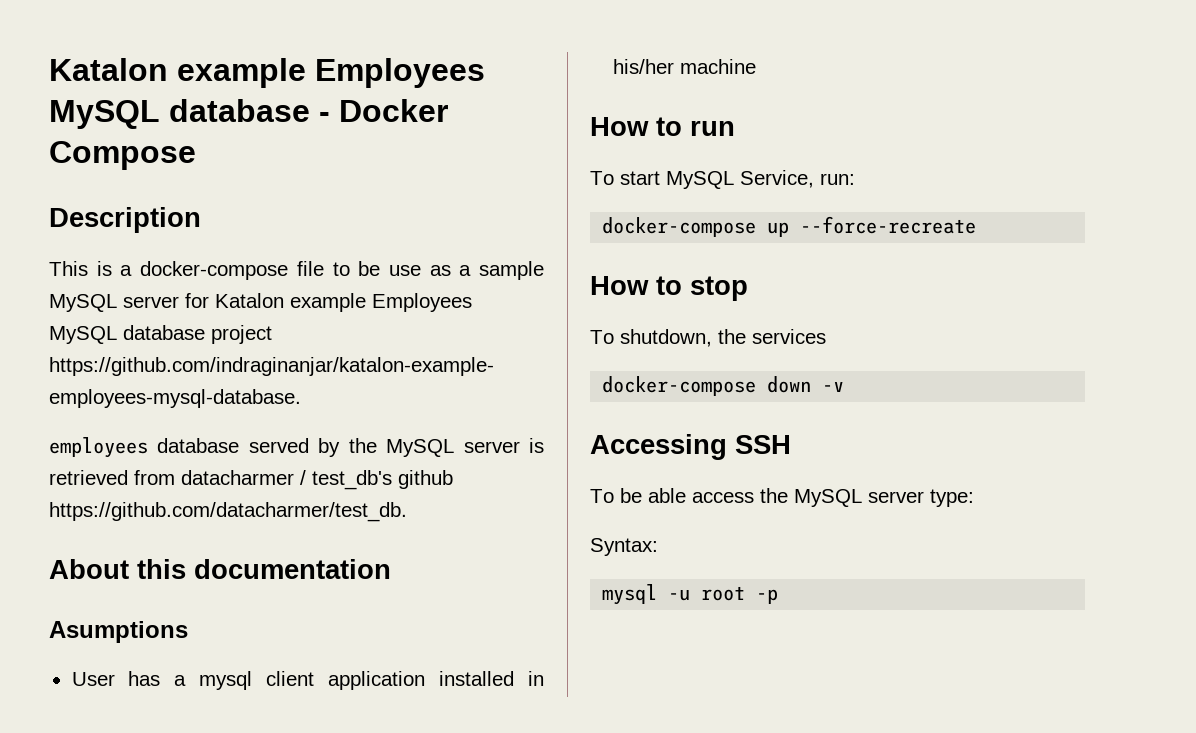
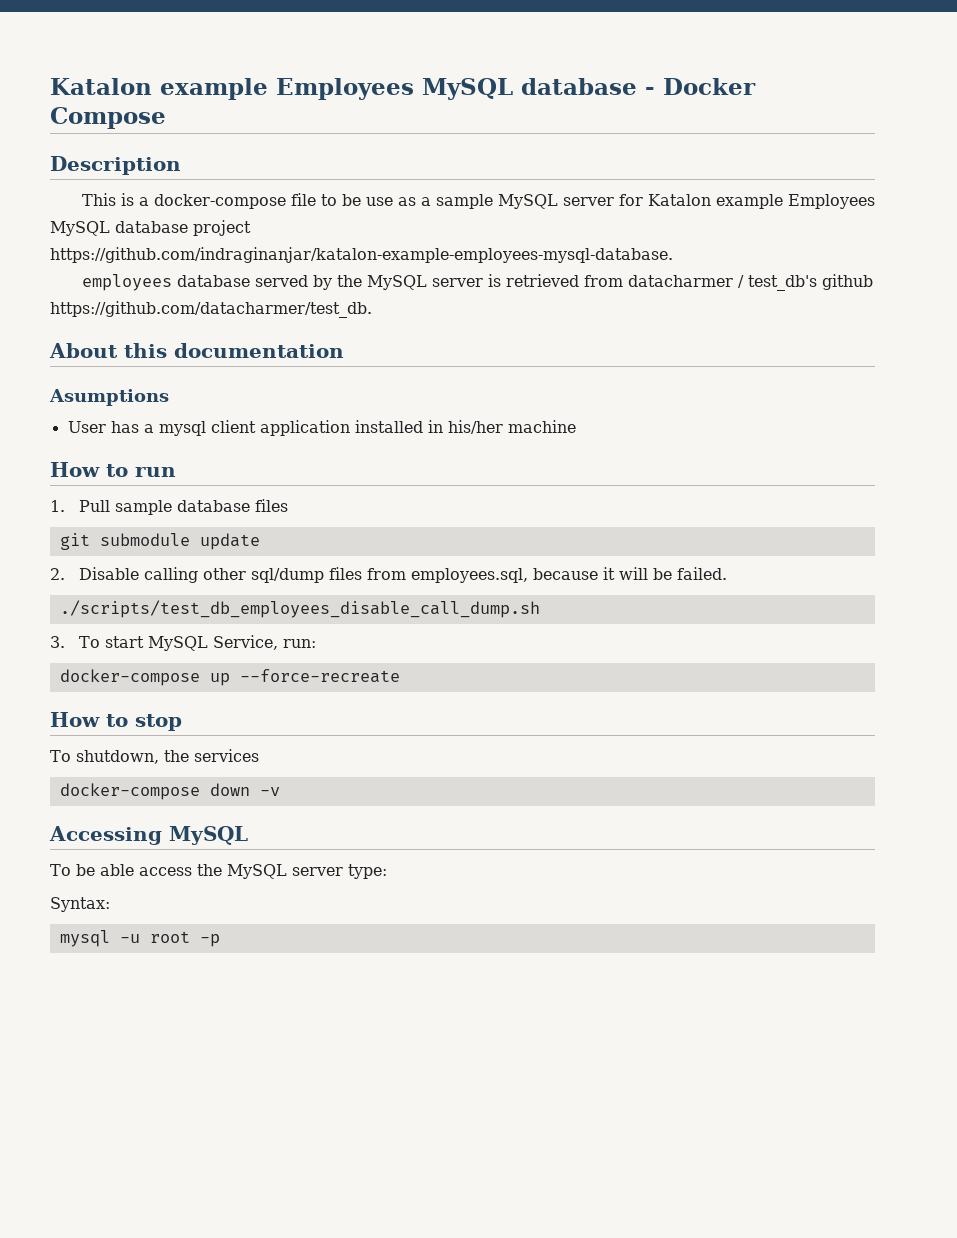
- To start MySQL Service, run:
+ 1. Pull sample database files
+ git submodule update
+ 2. Disable calling other sql/dump files from employees.sql, because it will be failed.
+ ./scripts/test_db_employees_disable_call_dump.sh
+ 3. To start MySQL Service, run:
- Accessing SSH
+ Accessing MySQL

